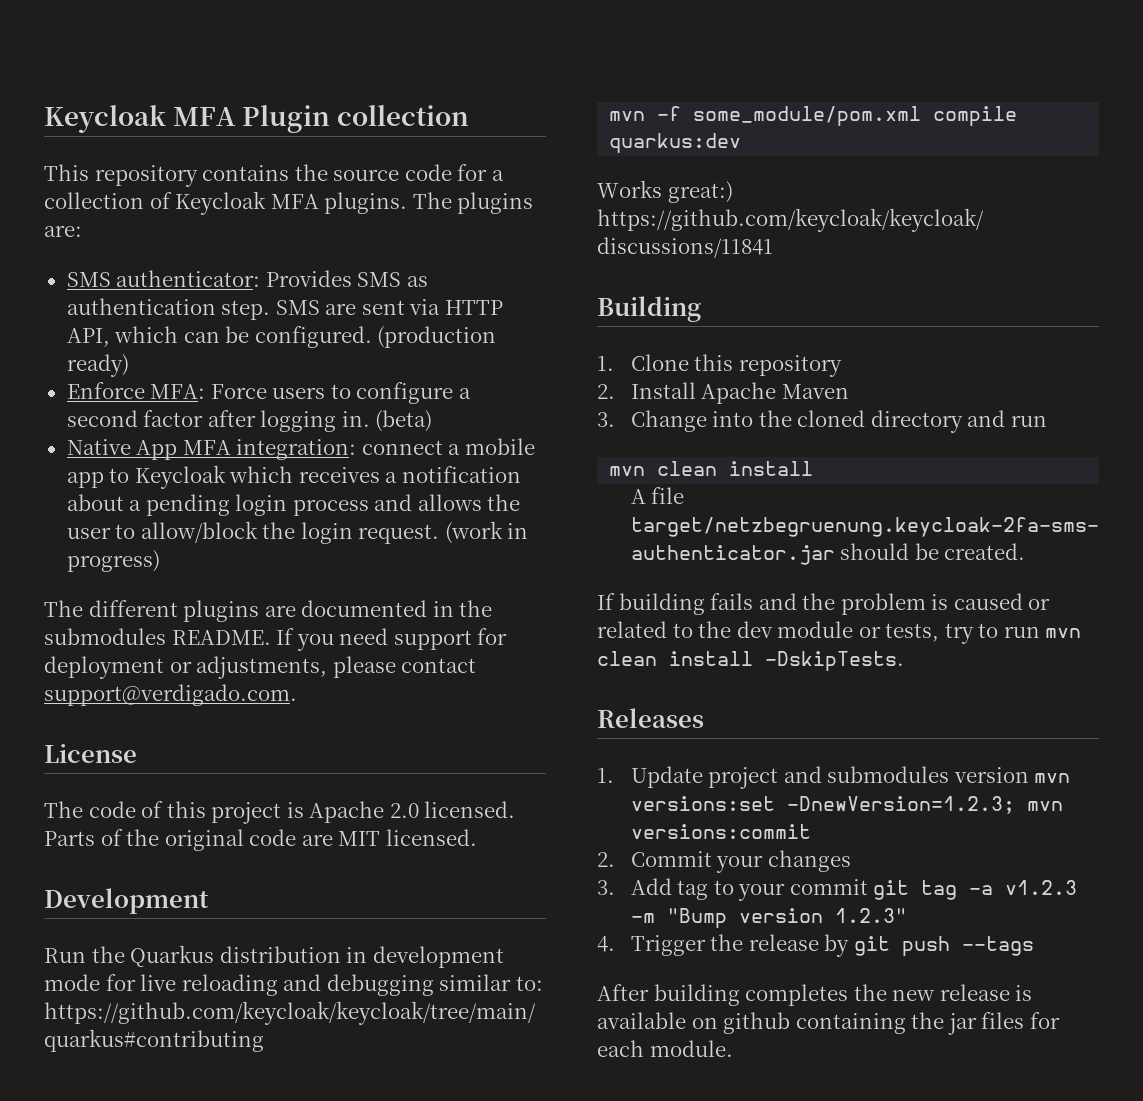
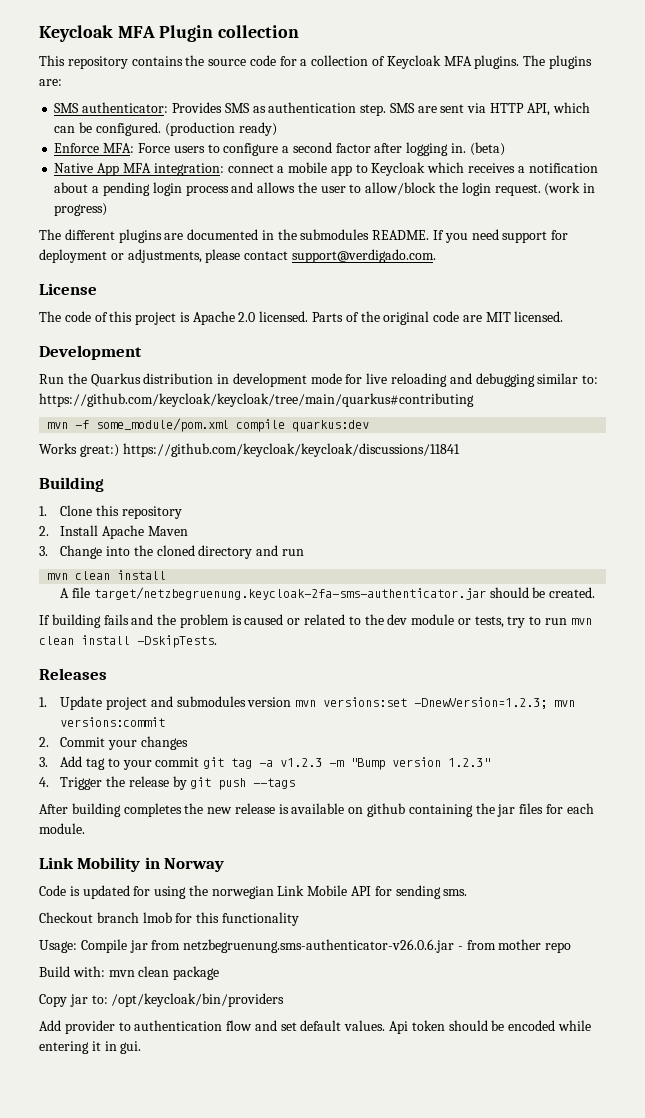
+ Link Mobility in Norway
+ Code is updated for using the norwegian Link Mobile API for sending sms.
+ Checkout branch lmob for this functionality
+ Usage: Compile jar from netzbegruenung.sms-authenticator-v26.0.6.jar - from mother repo
+ Build with: mvn clean package
+ Copy jar to: /opt/keycloak/bin/providers
+ Add provider to authentication flow and set default values. Api token should be encoded while entering it in gui.

